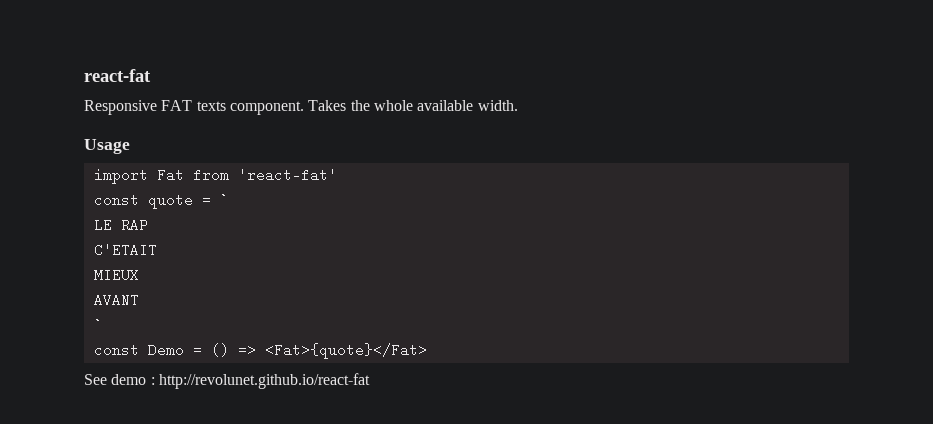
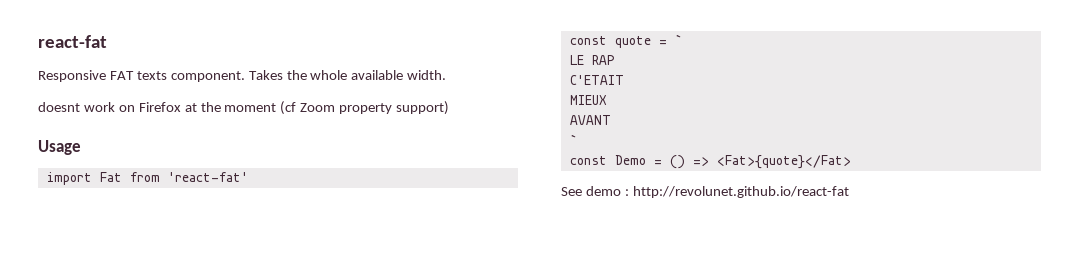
+ doesnt work on Firefox at the moment (cf Zoom property support)

